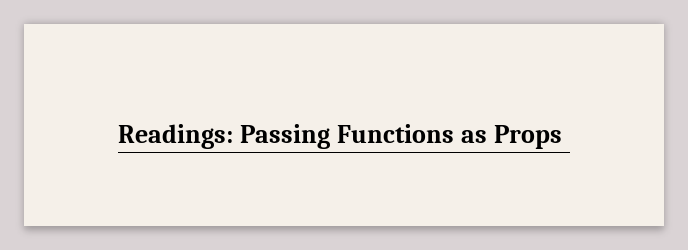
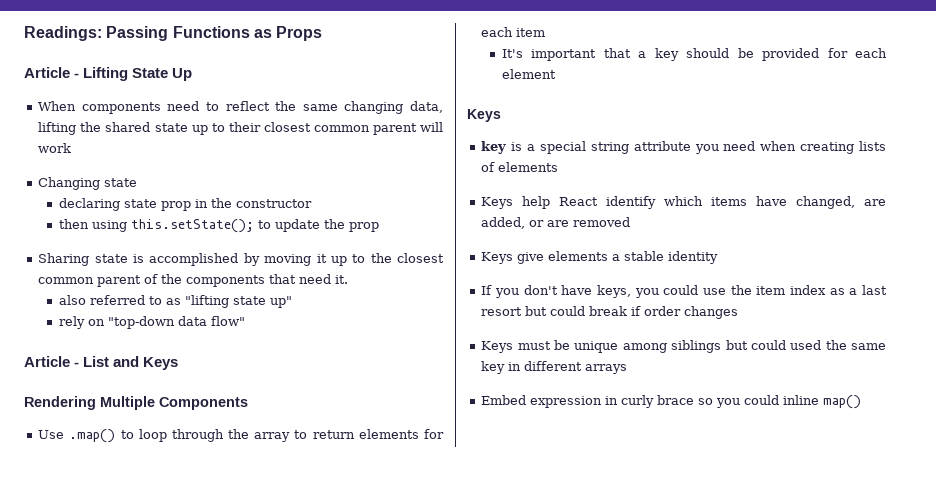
+ Article - Lifting State Up
+ When components need to reflect the same changing data, lifting the shared state up to their closest common parent will work
+ Changing state
+ declaring state prop in the constructor
+ then using this.setState(); to update the prop
+ Sharing state is accomplished by moving it up to the closest common parent of the components that need it.
+ also referred to as "lifting state up"
+ rely on "top-down data flow"
+ Article - List and Keys
+ Rendering Multiple Components
+ Use .map() to loop through the array to return elements for each item
+ It's important that a key should be provided for each element
+ Keys
+ key is a special string attribute you need when creating lists of elements
+ Keys help React identify which items have changed, are added, or are removed
+ Keys give elements a stable identity
+ If you don't have keys, you could use the item index as a last resort but could break if order changes
+ Keys must be unique among siblings but could used the same key in different arrays
+ Embed expression in curly brace so you could inline map()

